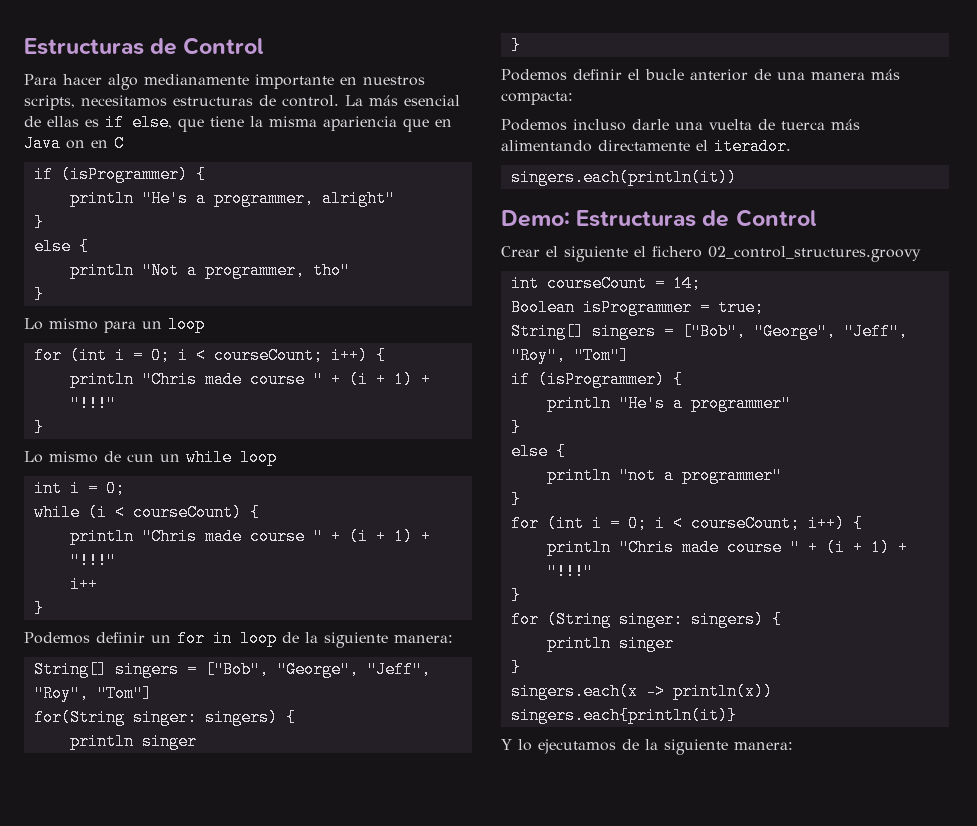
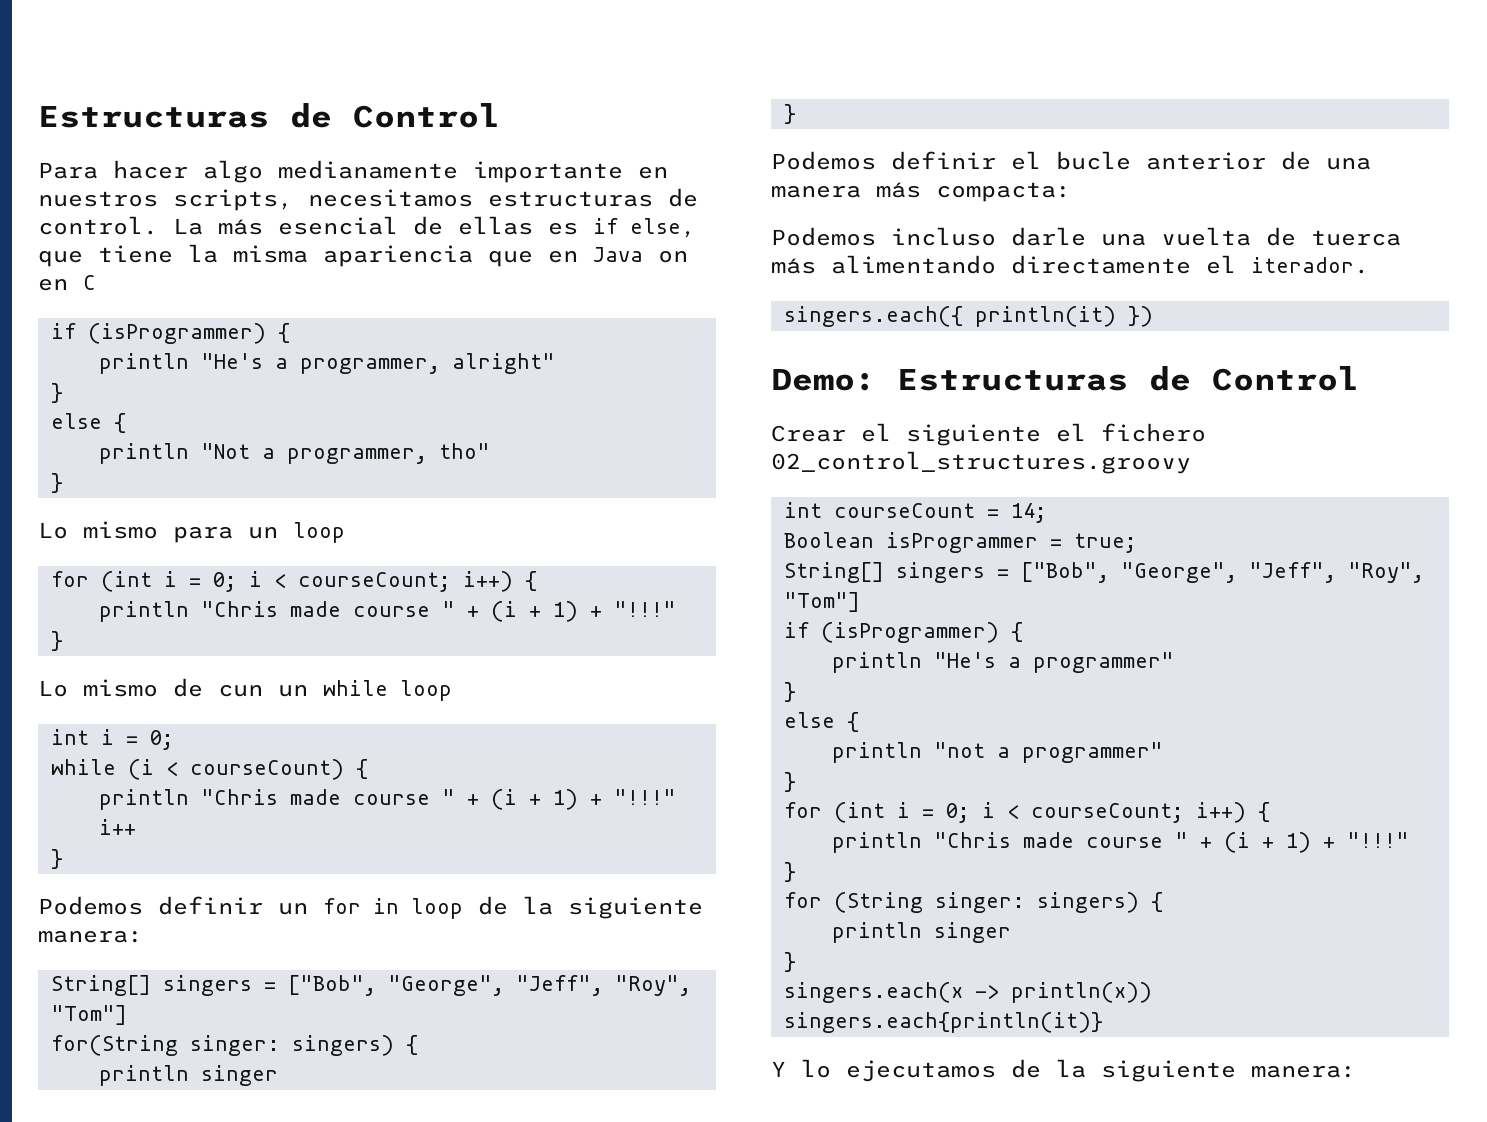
- singers.each(println(it))
+ singers.each({ println(it) })

